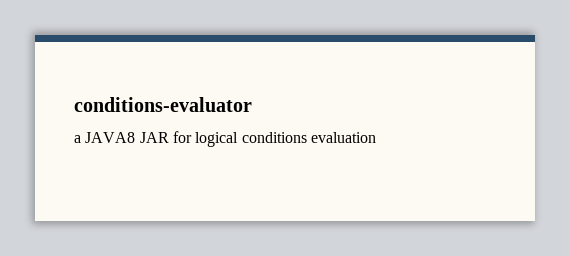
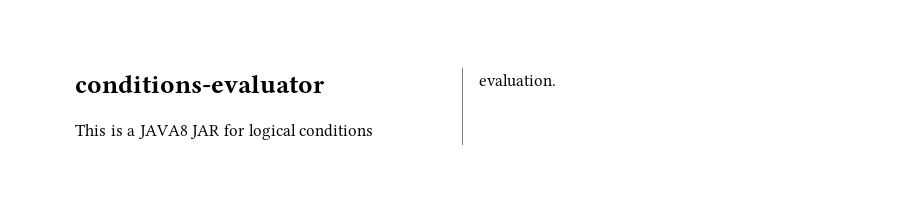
- a JAVA8 JAR for logical conditions evaluation
+ This is a JAVA8 JAR for logical conditions evaluation.

